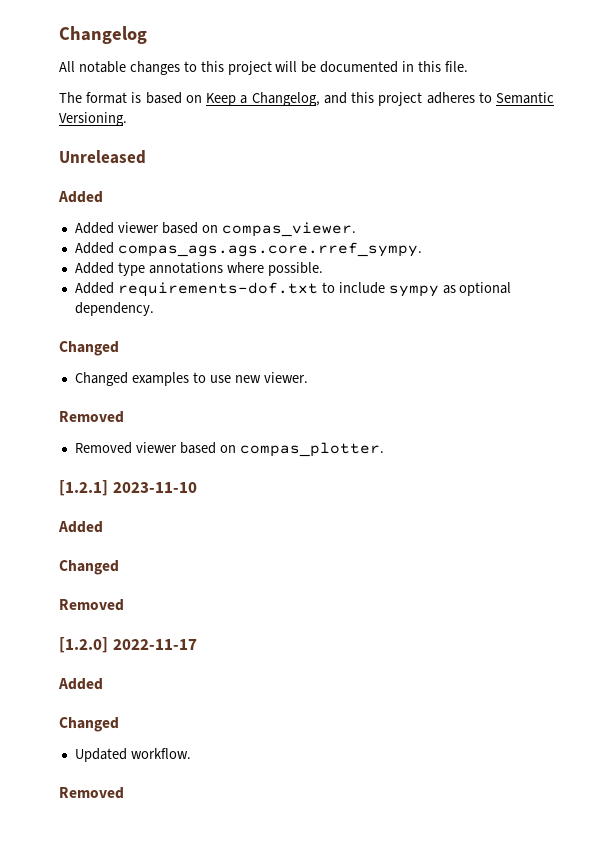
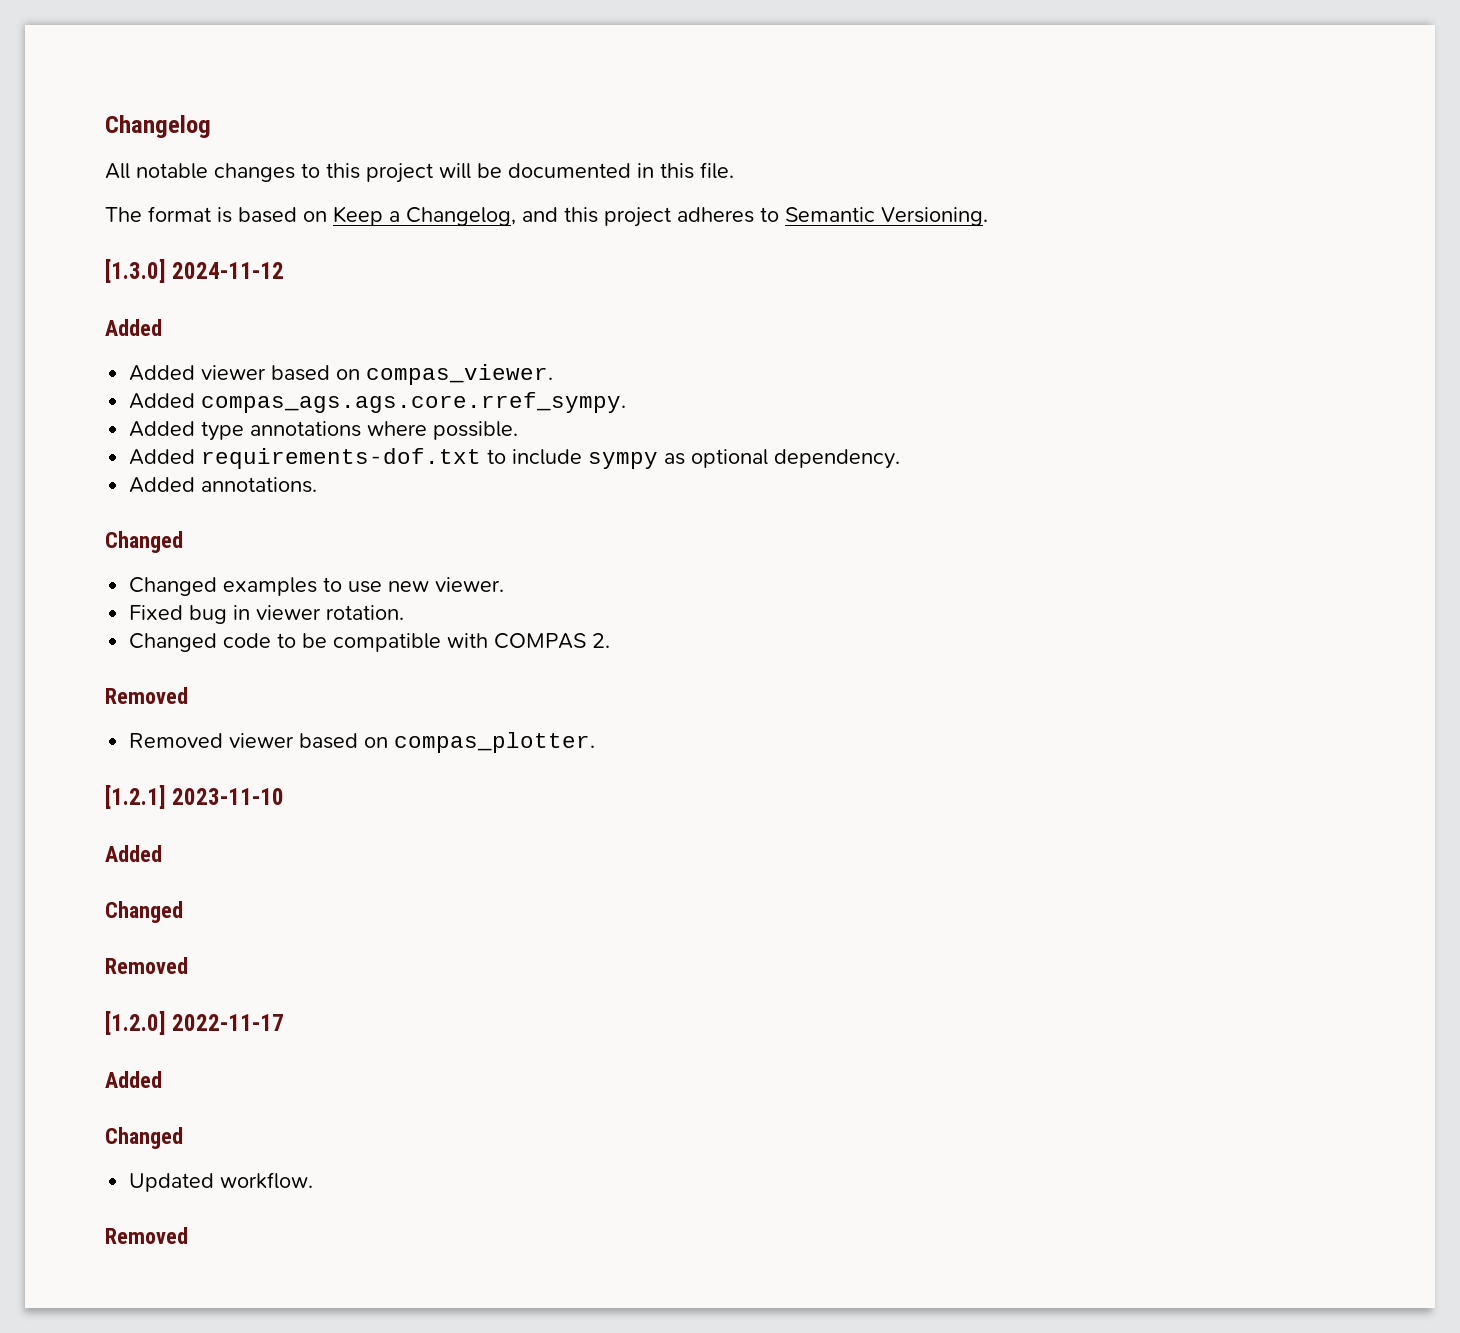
- Unreleased
+ [1.3.0] 2024-11-12
+ Added annotations.
+ Fixed bug in viewer rotation.
+ Changed code to be compatible with COMPAS 2.

